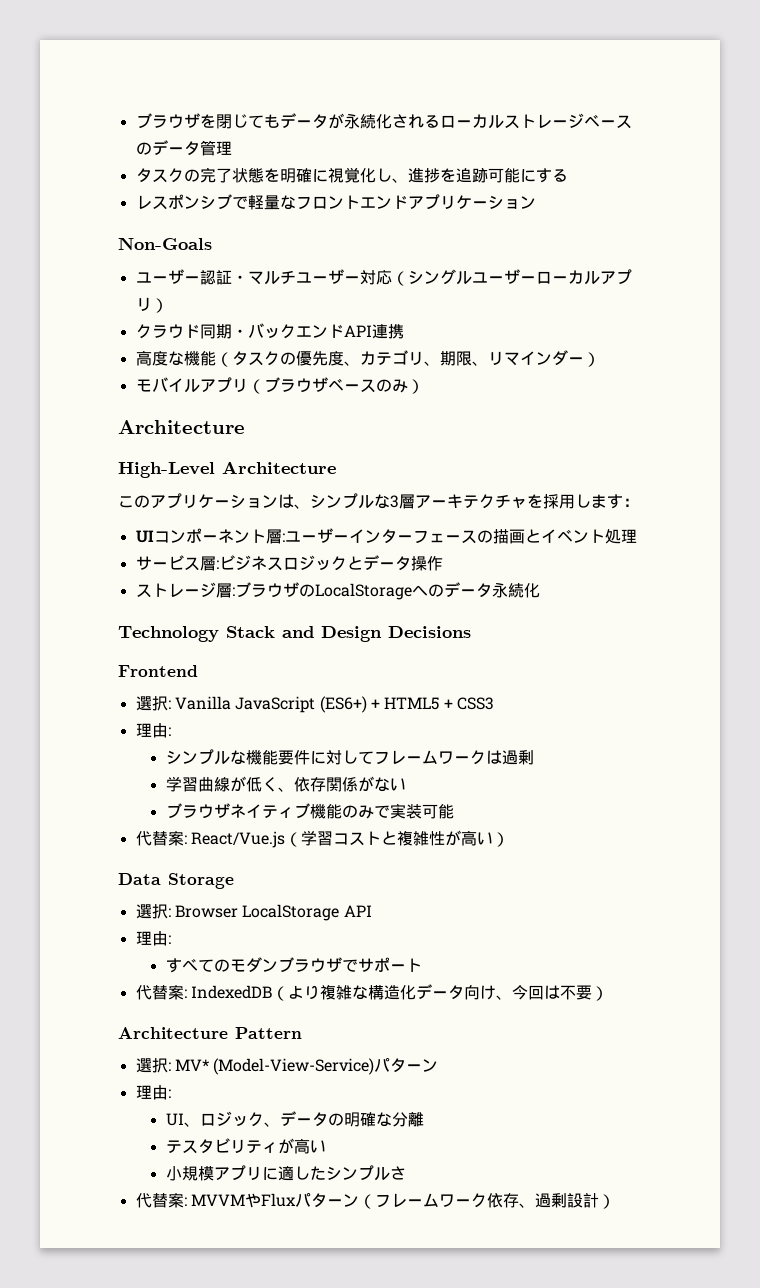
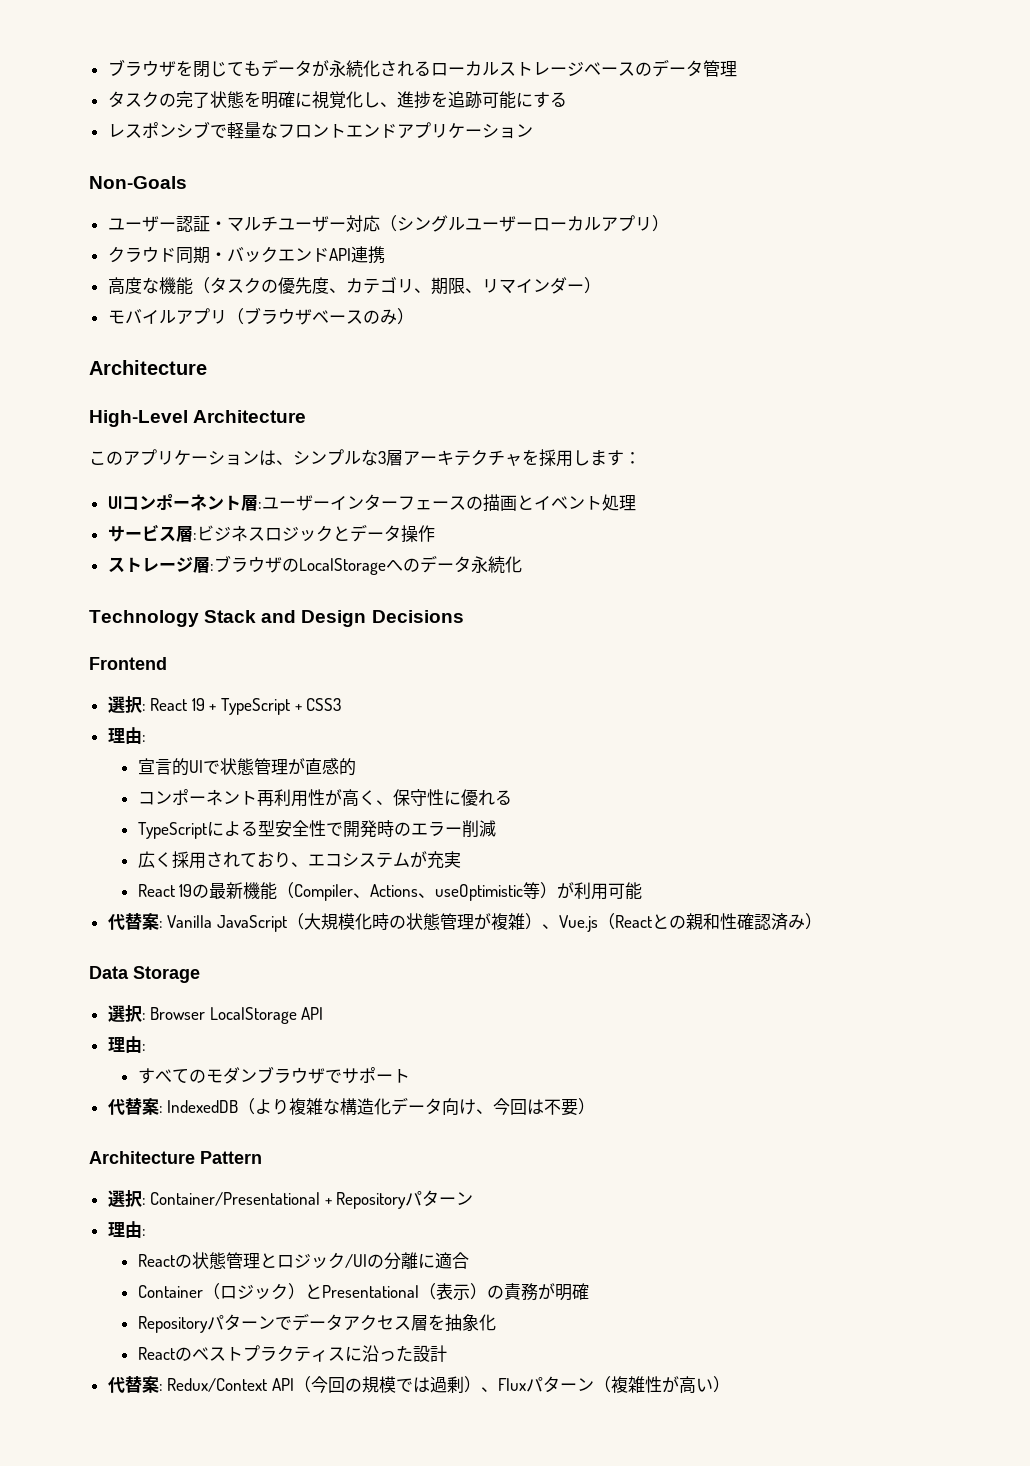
- 選択: Vanilla JavaScript (ES6+) + HTML5 + CSS3
+ 選択: React 19 + TypeScript + CSS3
- シンプルな機能要件に対してフレームワークは過剰
- 学習曲線が低く、依存関係がない
- ブラウザネイティブ機能のみで実装可能
- 代替案: React/Vue.js（学習コストと複雑性が高い）
+ 宣言的UIで状態管理が直感的
+ コンポーネント再利用性が高く、保守性に優れる
+ TypeScriptによる型安全性で開発時のエラー削減
+ 広く採用されており、エコシステムが充実
+ React 19の最新機能（Compiler、Actions、useOptimistic等）が利用可能
+ 代替案: Vanilla JavaScript（大規模化時の状態管理が複雑）、Vue.js（Reactとの親和性確認済み）
- 選択: MV* (Model-View-Service)パターン
+ 選択: Container/Presentational + Repositoryパターン
- UI、ロジック、データの明確な分離
- テスタビリティが高い
- 小規模アプリに適したシンプルさ
- 代替案: MVVMやFluxパターン（フレームワーク依存、過剰設計）
+ Reactの状態管理とロジック/UIの分離に適合
+ Container（ロジック）とPresentational（表示）の責務が明確
+ Repositoryパターンでデータアクセス層を抽象化
+ Reactのベストプラクティスに沿った設計
+ 代替案: Redux/Context API（今回の規模では過剰）、Fluxパターン（複雑性が高い）

